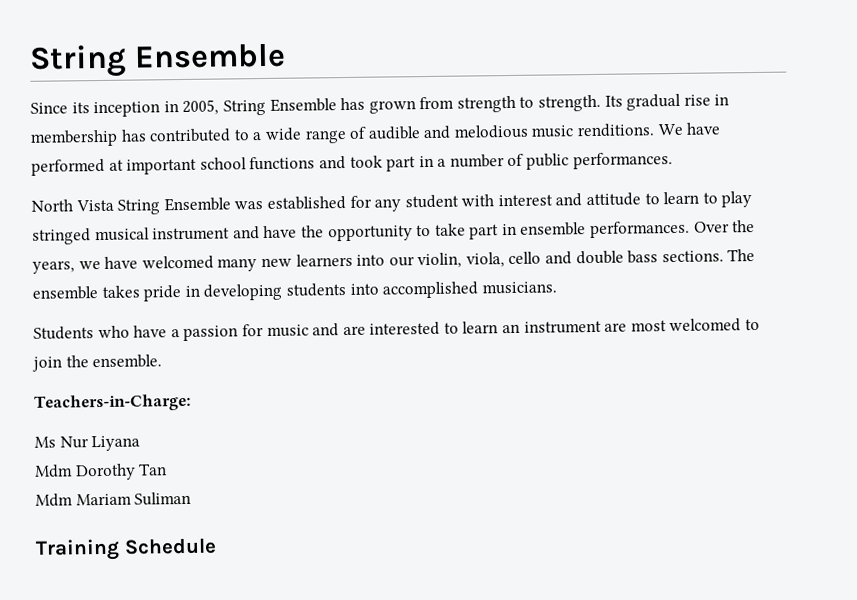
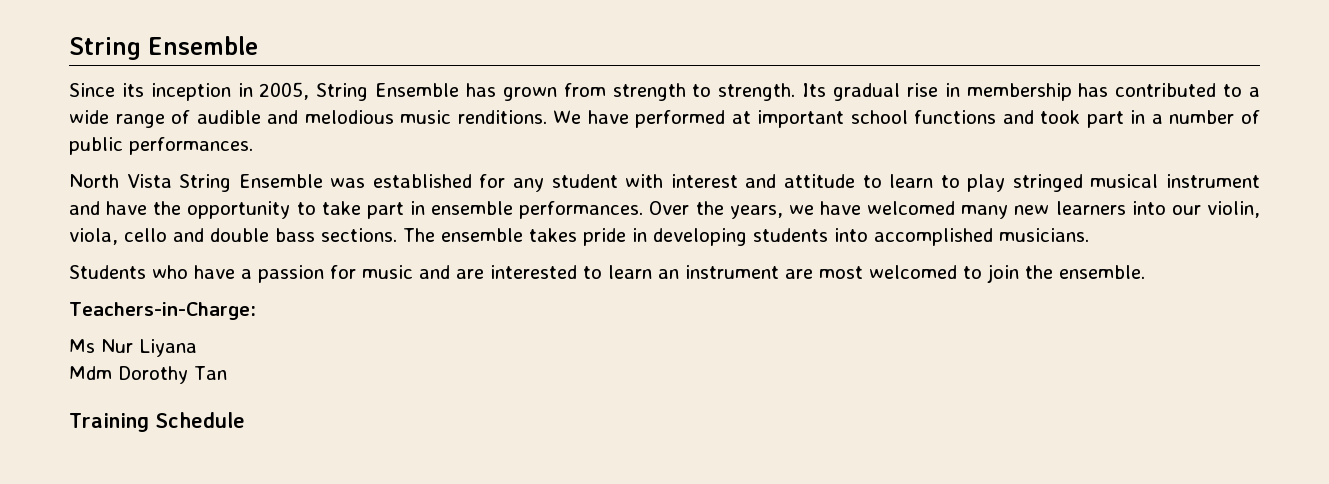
- Mdm Mariam Suliman

